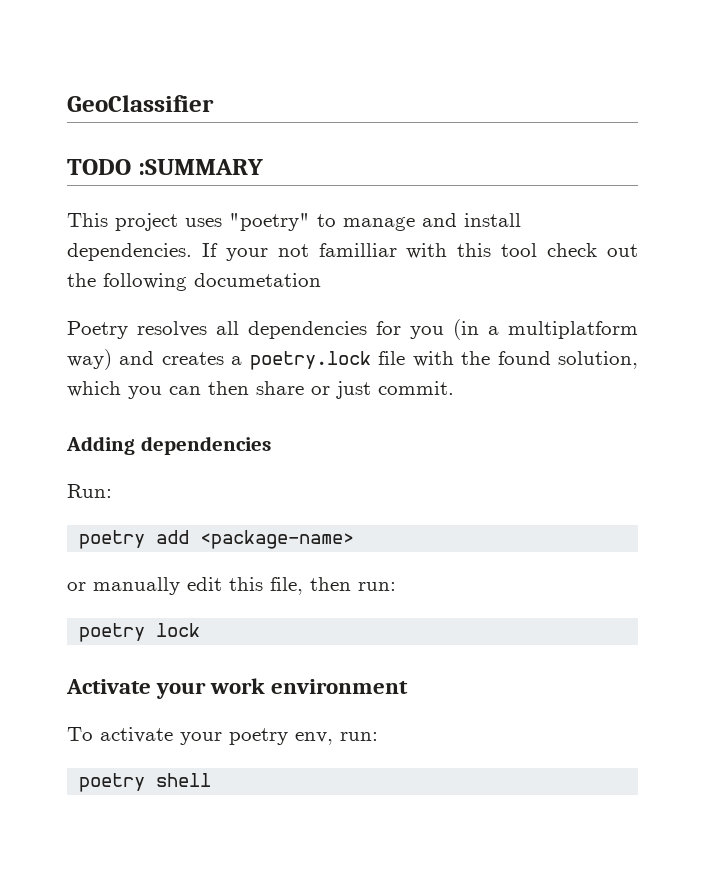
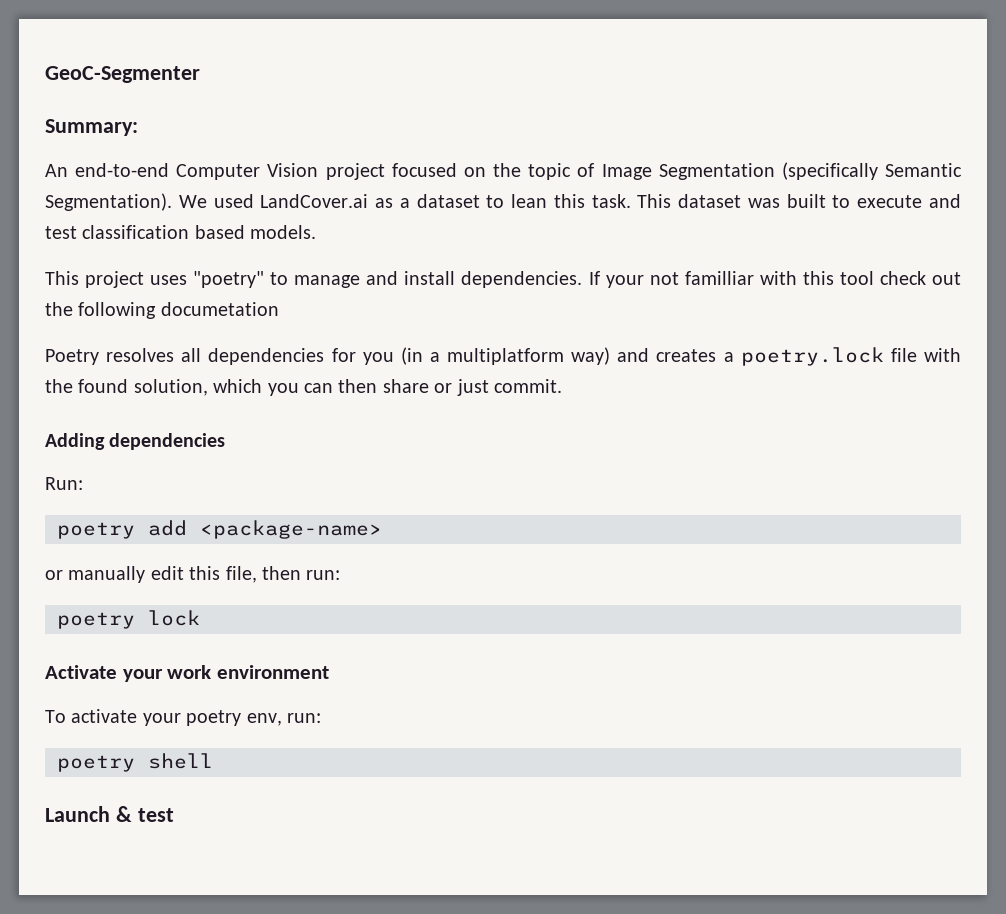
- GeoClassifier
- TODO :SUMMARY
+ GeoC-Segmenter
+ Summary:
+ An end-to-end Computer Vision project focused on the topic of Image Segmentation (specifically Semantic Segmentation). We used LandCover.ai as a dataset to lean this task. This dataset was built to execute and test classification based models.
+ Launch & test

